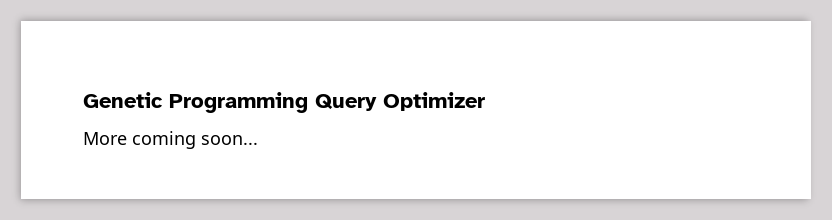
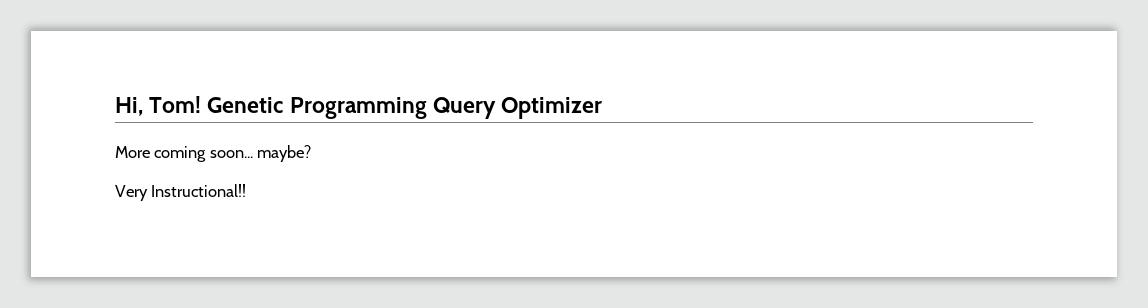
+ Hi, Tom!
- More coming soon...
+ More coming soon... maybe?
+ Very Instructional!!

